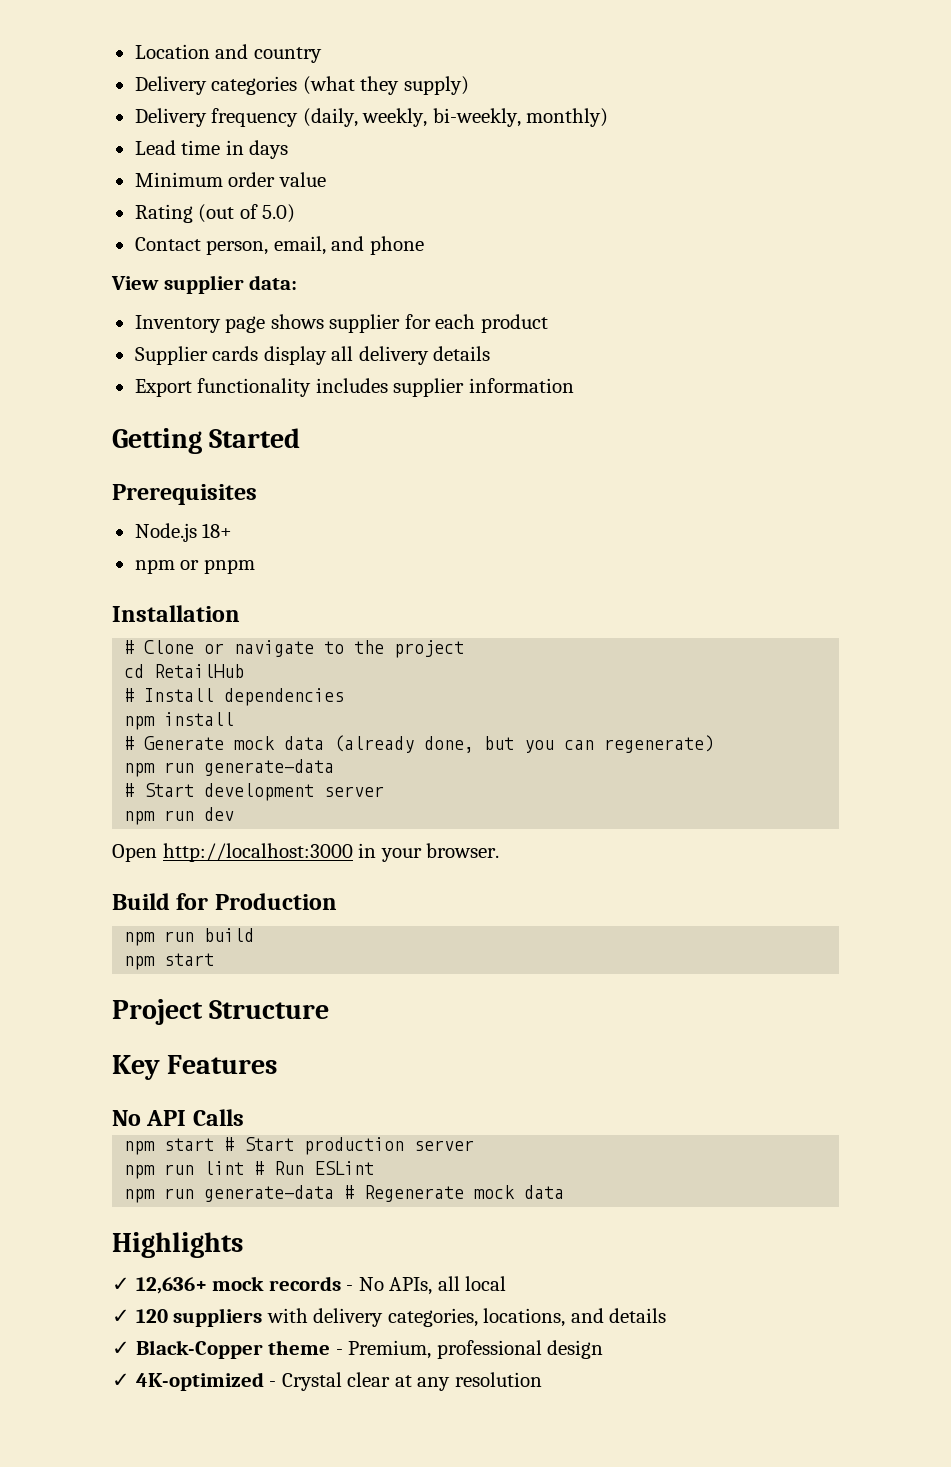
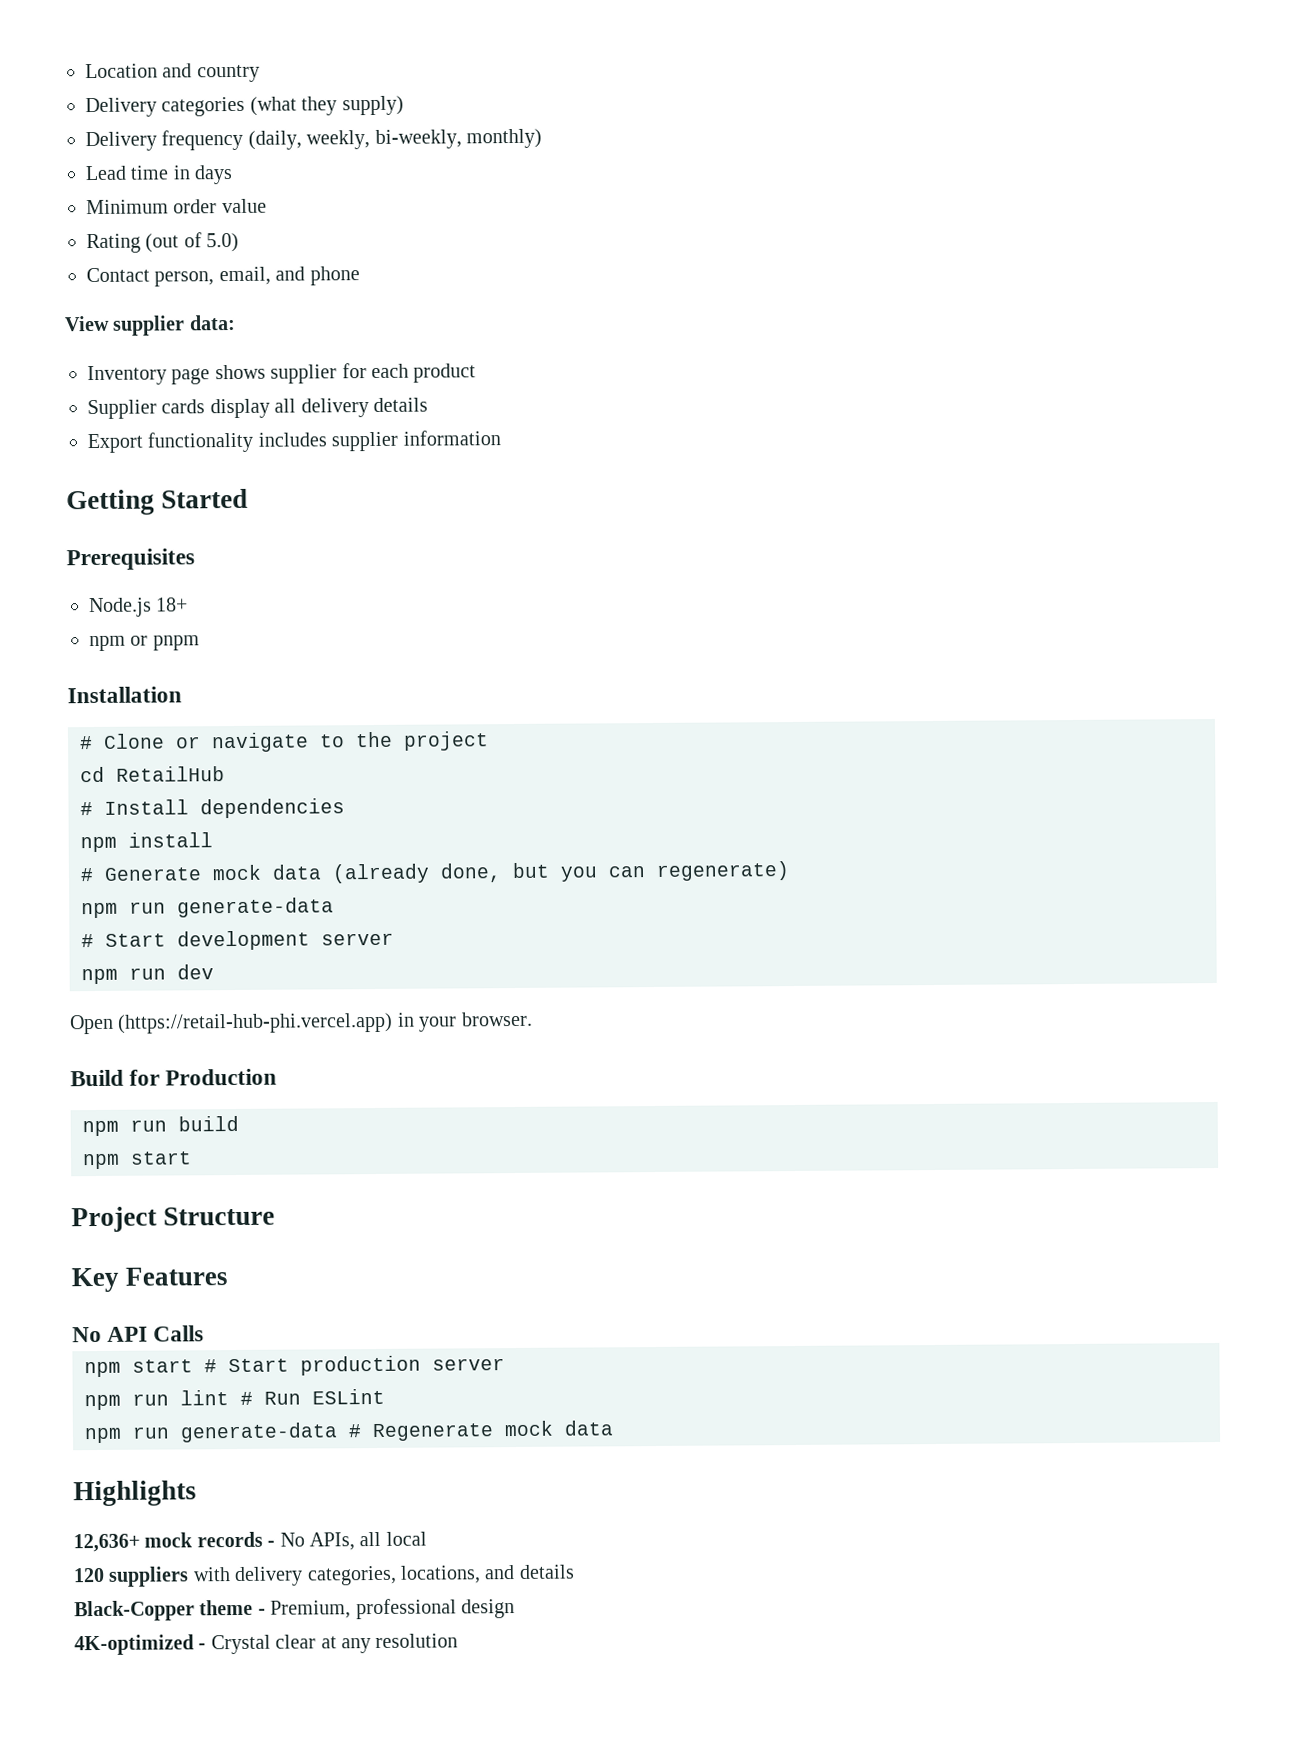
- Open http://localhost:3000 in your browser.
+ Open (https://retail-hub-phi.vercel.app) in your browser.
- ✓ 12,636+ mock records - No APIs, all local
+ 12,636+ mock records - No APIs, all local
- ✓ 120 suppliers with delivery categories, locations, and details
+ 120 suppliers with delivery categories, locations, and details
- ✓ Black-Copper theme - Premium, professional design
+ Black-Copper theme - Premium, professional design
- ✓ 4K-optimized - Crystal clear at any resolution
+ 4K-optimized - Crystal clear at any resolution

